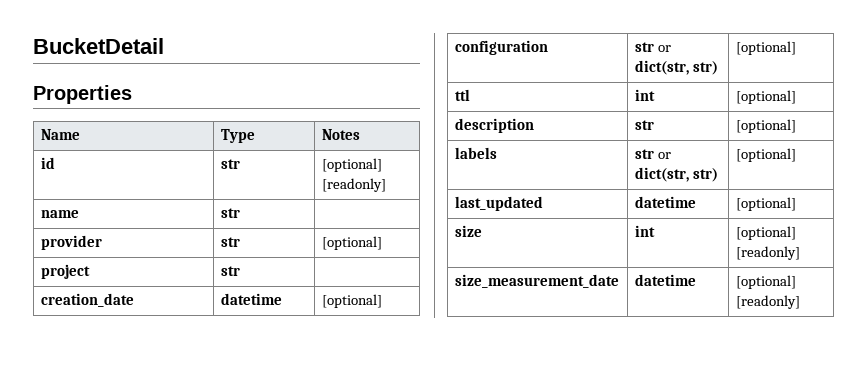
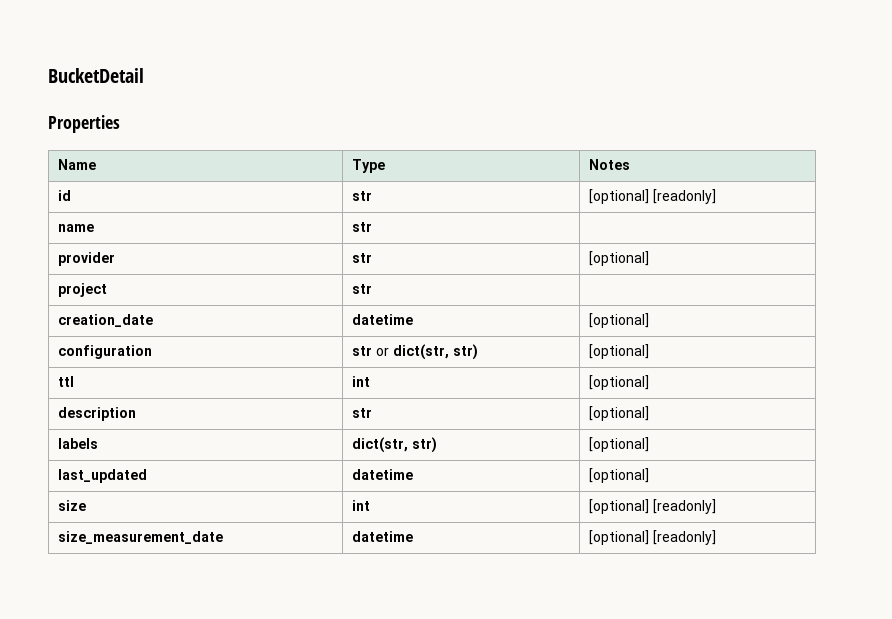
- labels | str or dict(str, str) | [optional]
+ labels | dict(str, str) | [optional]

